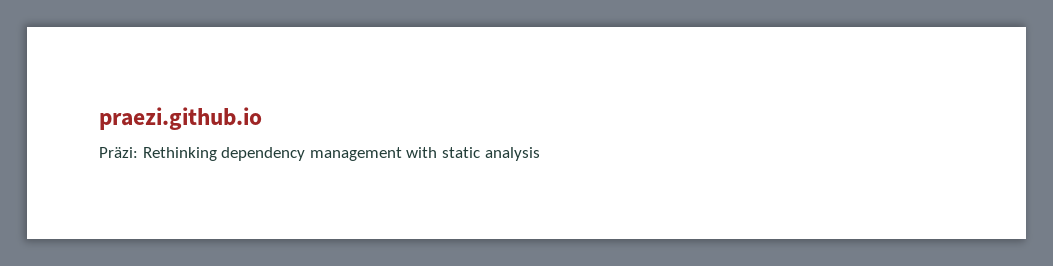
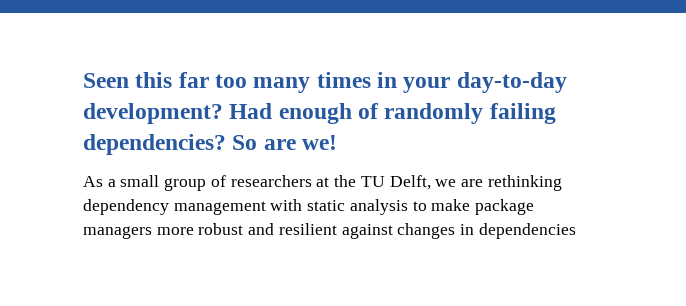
- praezi.github.io
- Präzi: Rethinking dependency management with static analysis
+ Seen this far too many times in your day-to-day development? Had enough of randomly failing dependencies? So are we!
+ As a small group of researchers at the TU Delft, we are rethinking dependency management with static analysis to make package managers more robust and resilient against changes in dependencies

